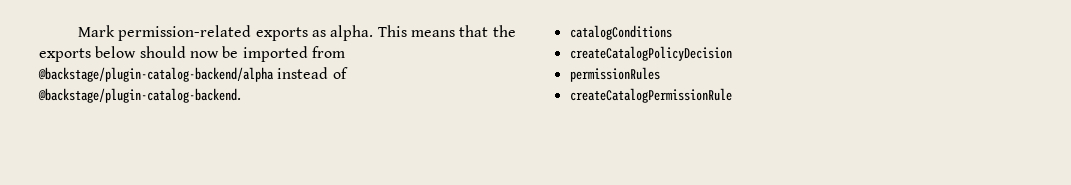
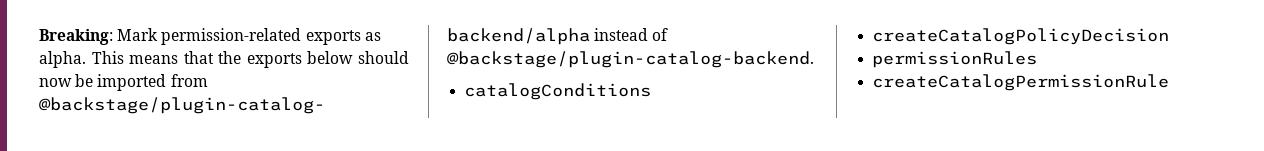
- Mark permission-related exports as alpha.
+ Breaking: Mark permission-related exports as alpha.

